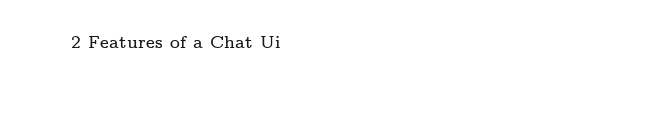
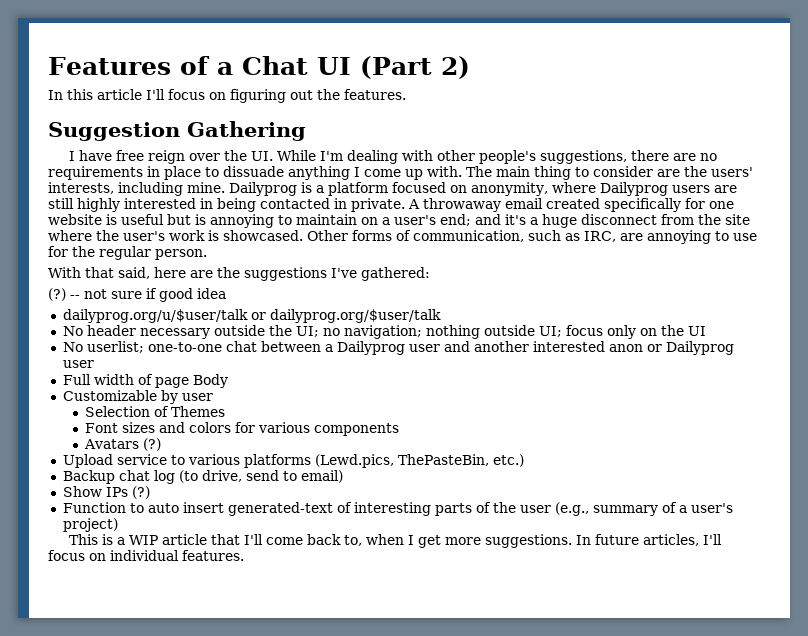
- 2 Features of a Chat Ui
+ Features of a Chat UI (Part 2)
+ In this article I'll focus on figuring out the features.
+ Suggestion Gathering
+ I have free reign over the UI. While I'm dealing with other people's suggestions, there are no requirements in place to dissuade anything I come up with. The main thing to consider are the users' interests, including mine. Dailyprog is a platform focused on anonymity, where Dailyprog users are still highly interested in being contacted in private. A throwaway email created specifically for one website is useful but is annoying to maintain on a user's end; and it's a huge disconnect from the site where the user's work is showcased. Other forms of communication, such as IRC, are annoying to use for the regular person.
+ With that said, here are the suggestions I've gathered:
+ (?) -- not sure if good idea
+ dailyprog.org/u/$user/talk or dailyprog.org/$user/talk
+ No header necessary outside the UI; no navigation; nothing outside UI; focus only on the UI
+ No userlist; one-to-one chat between a Dailyprog user and another interested anon or Dailyprog user
+ Full width of page Body
+ Customizable by user
+ Selection of Themes
+ Font sizes and colors for various components
+ Avatars (?)
+ Upload service to various platforms (Lewd.pics, ThePasteBin, etc.)
+ Backup chat log (to drive, send to email)
+ Show IPs (?)
+ Function to auto insert generated-text of interesting parts of the user (e.g., summary of a user's project)
+ This is a WIP article that I'll come back to, when I get more suggestions. In future articles, I'll focus on individual features.

